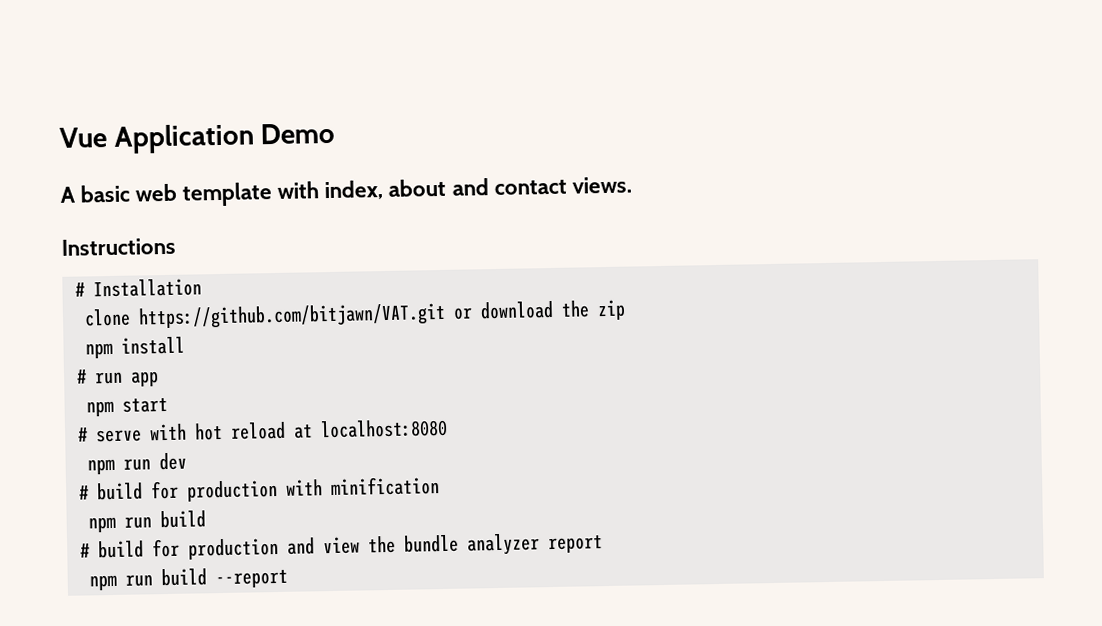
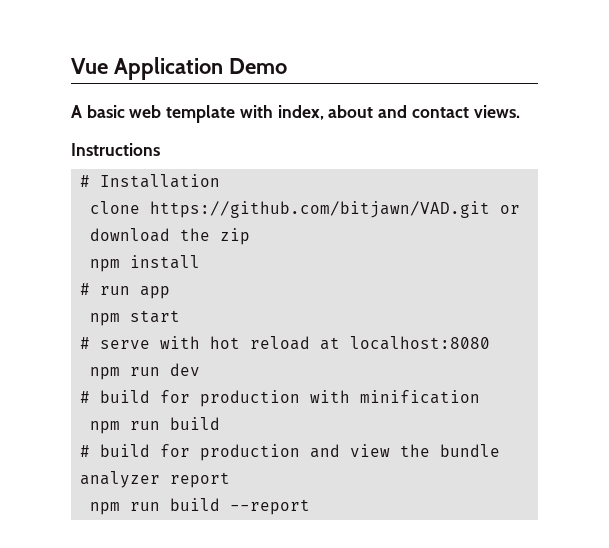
- clone https://github.com/bitjawn/VAT.git or download the zip
+ clone https://github.com/bitjawn/VAD.git or download the zip

